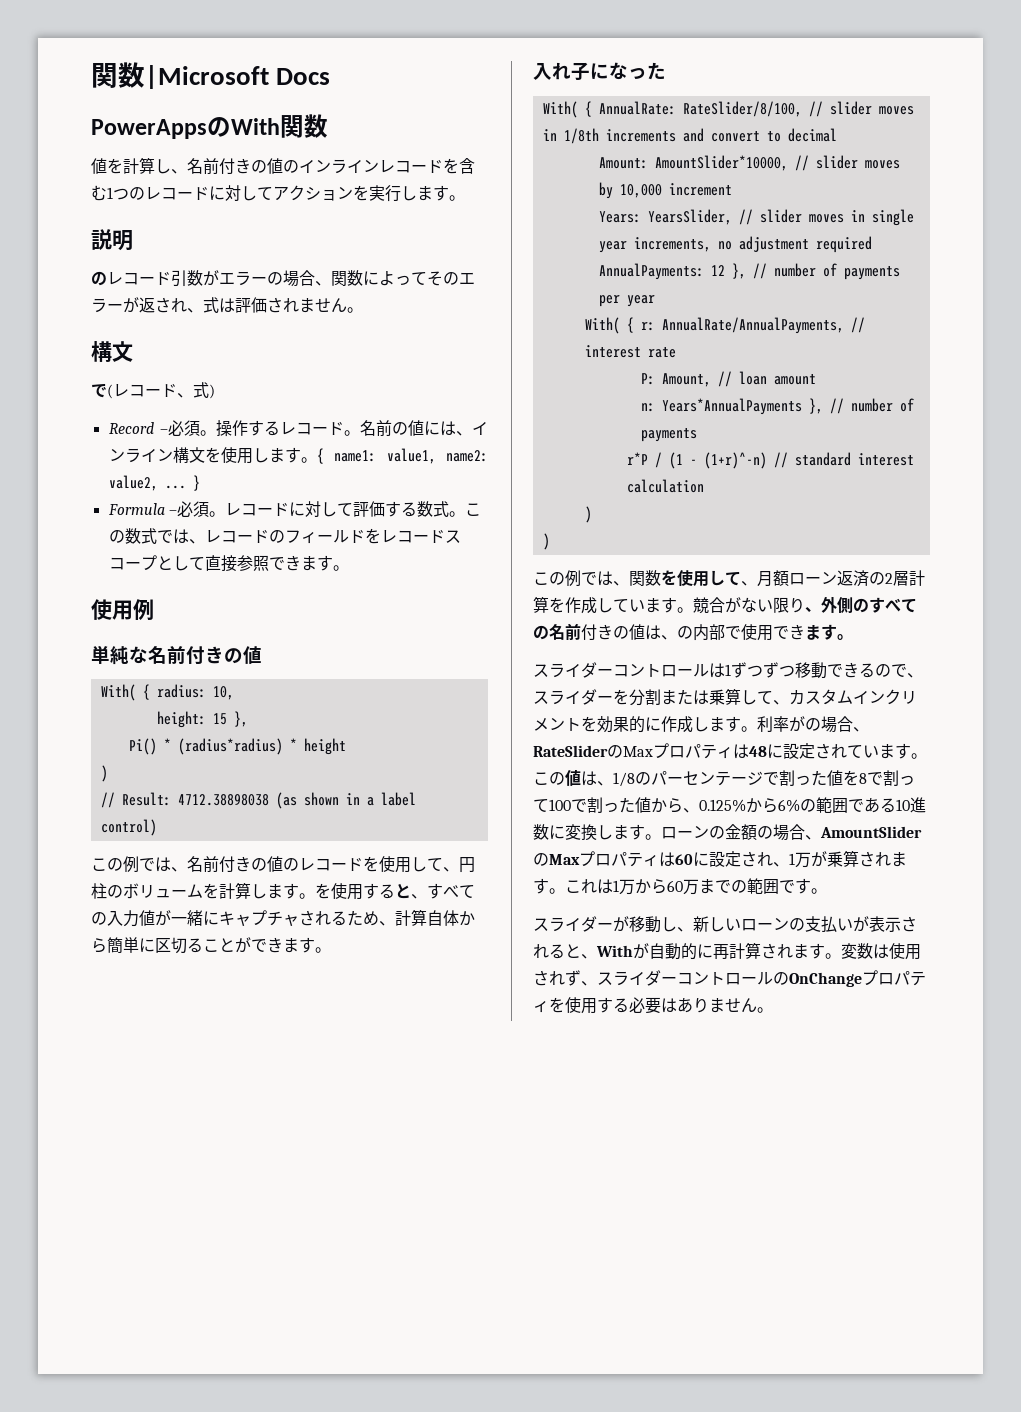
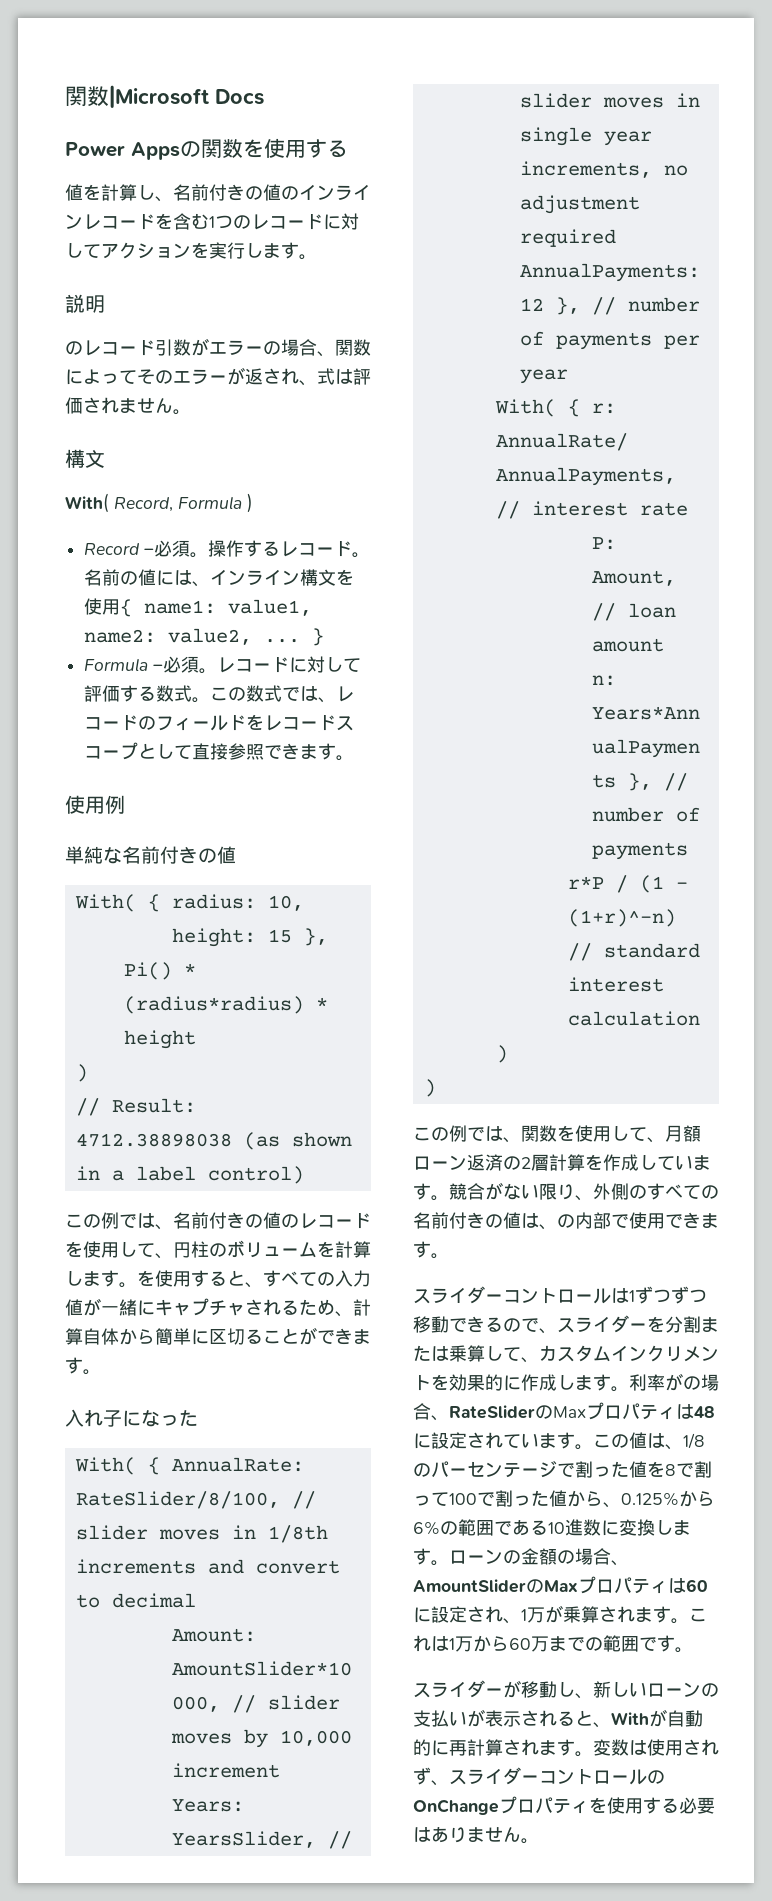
- PowerAppsのWith関数
+ Power Appsの関数を使用する
- で(レコード、式)
+ With( Record, Formula )
- 名前の値には、インライン構文を使用します。{ name1: value1, name2: value2, ...
+ 名前の値には、インライン構文を使用{ name1: value1, name2: value2, ...

